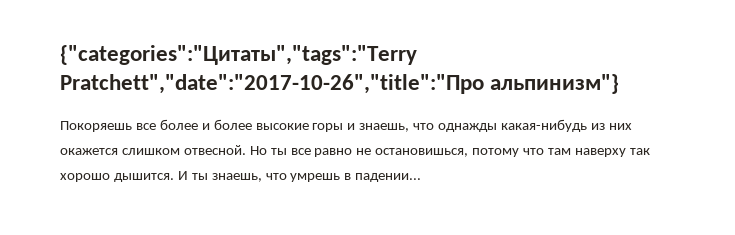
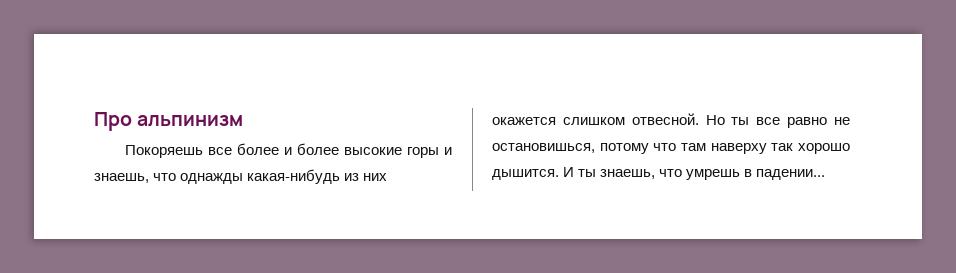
- {"categories":"Цитаты","tags":"Terry Pratchett","date":"2017-10-26","title":"Про альпинизм"}
+ Про альпинизм

